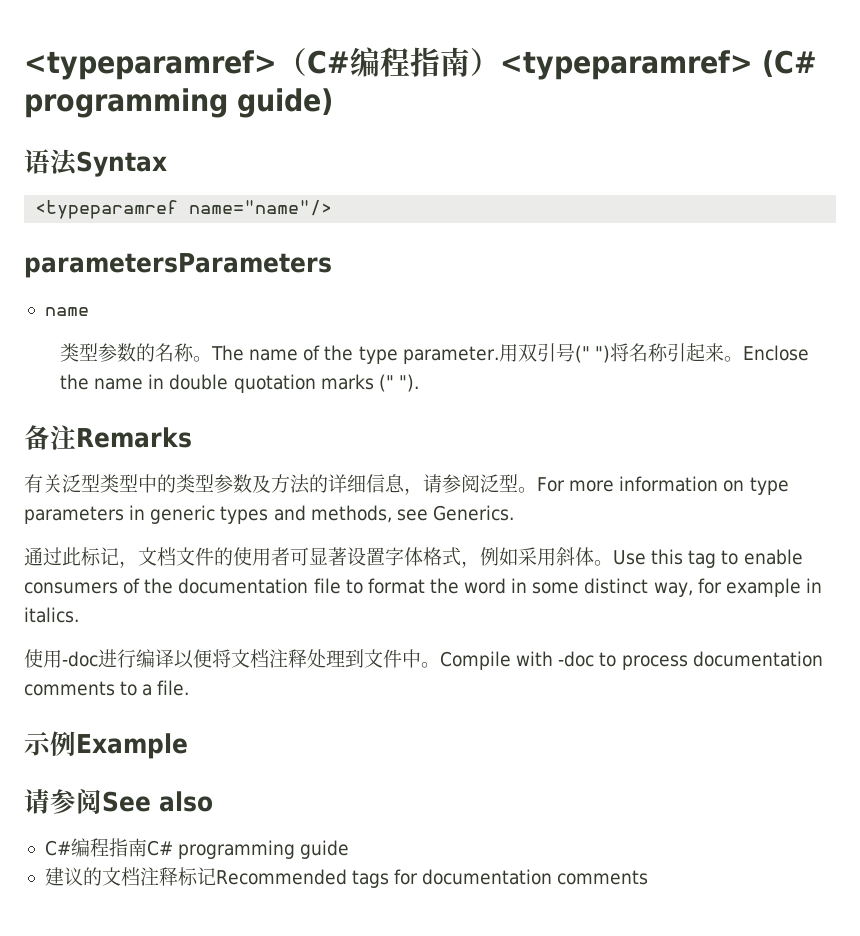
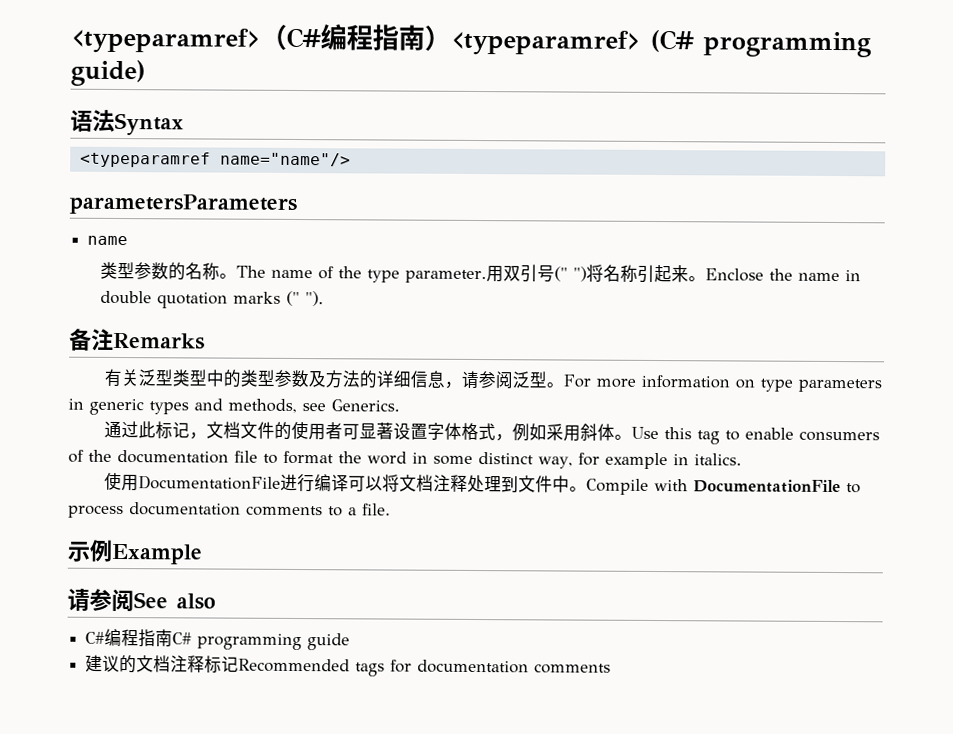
- 使用-doc进行编译以便将文档注释处理到文件中。
+ 使用DocumentationFile进行编译可以将文档注释处理到文件中。
- Compile with -doc to process documentation comments to a file.
+ Compile with DocumentationFile to process documentation comments to a file.

